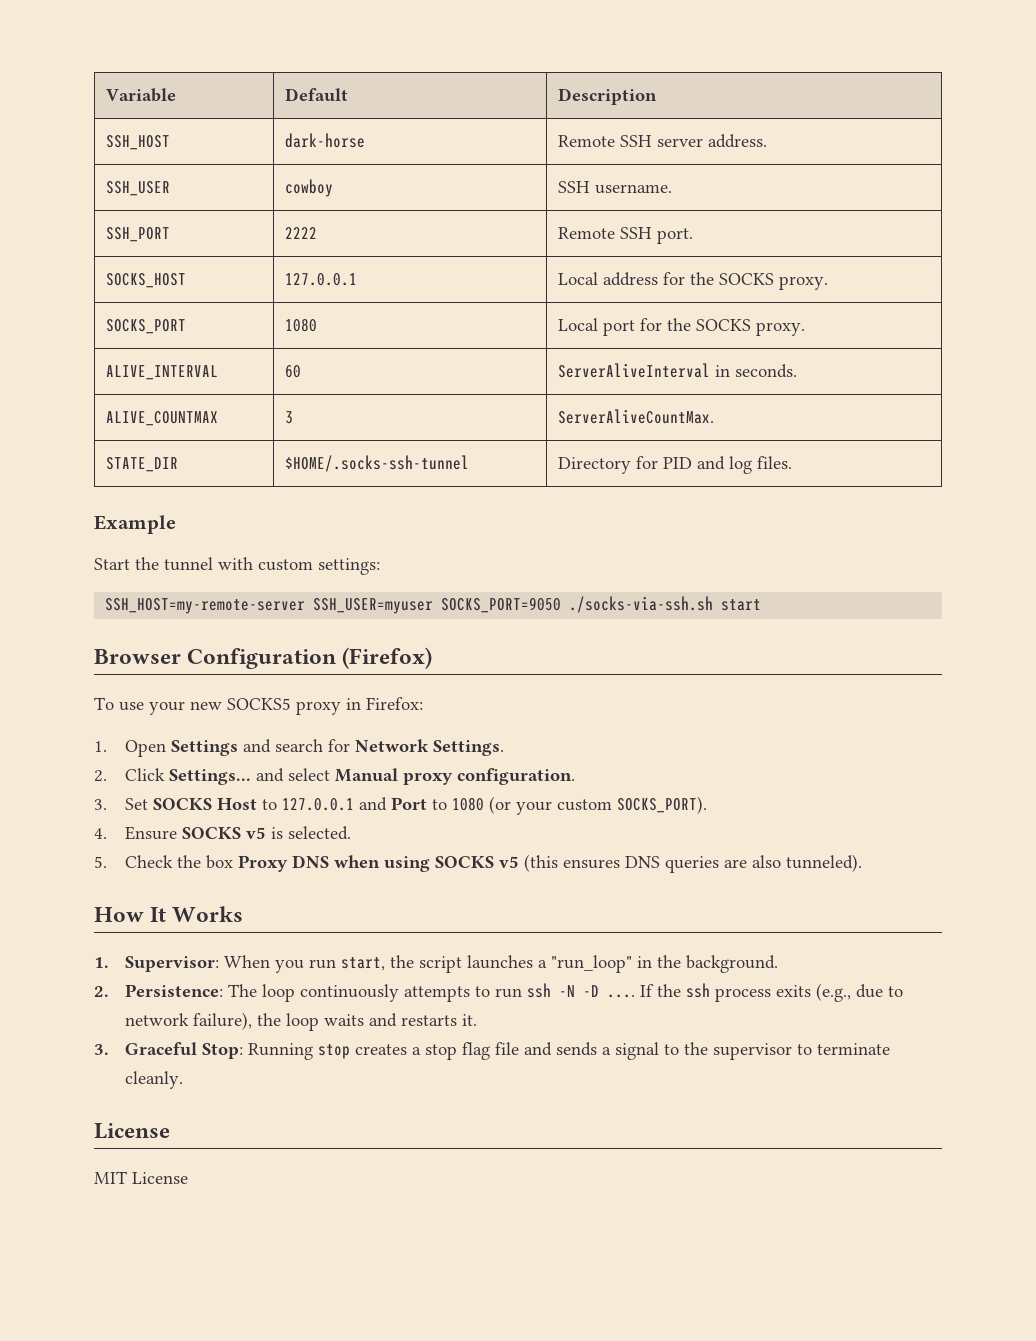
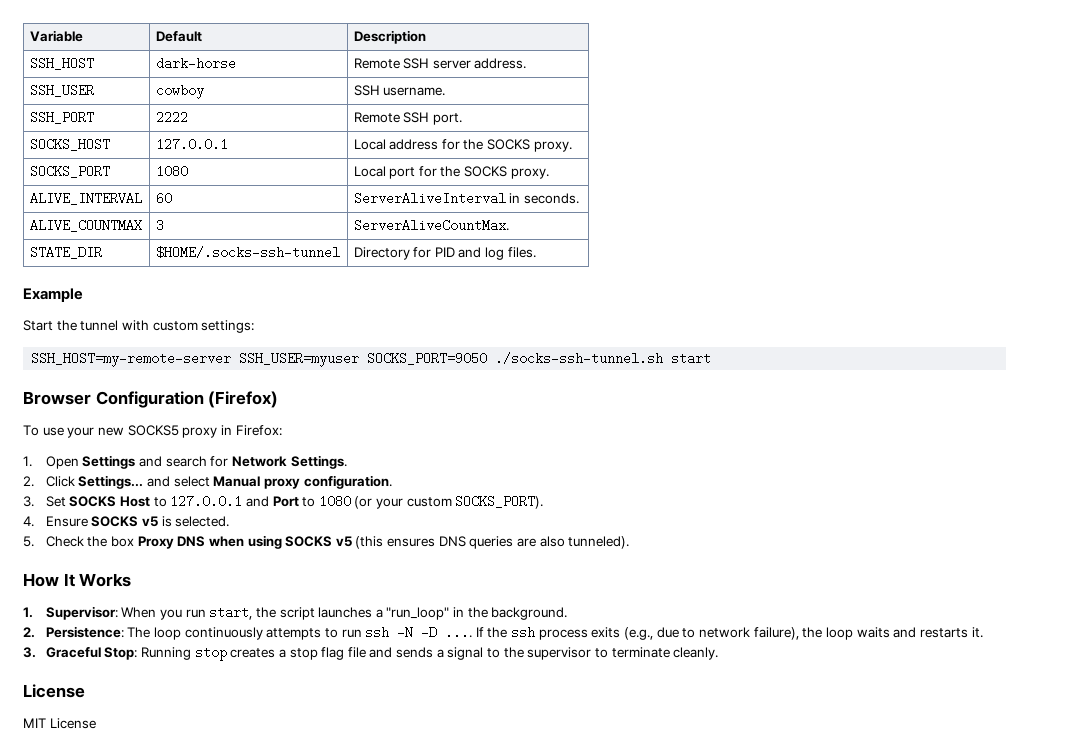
- SSH_HOST=my-remote-server SSH_USER=myuser SOCKS_PORT=9050 ./socks-via-ssh.sh start
+ SSH_HOST=my-remote-server SSH_USER=myuser SOCKS_PORT=9050 ./socks-ssh-tunnel.sh start

